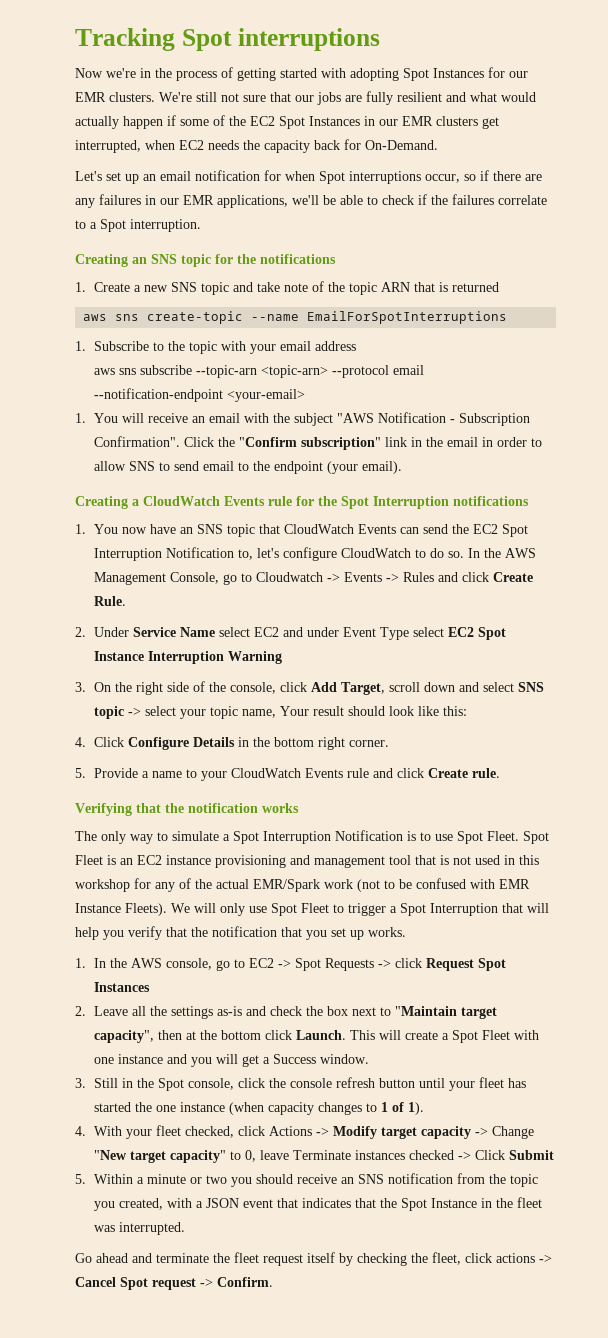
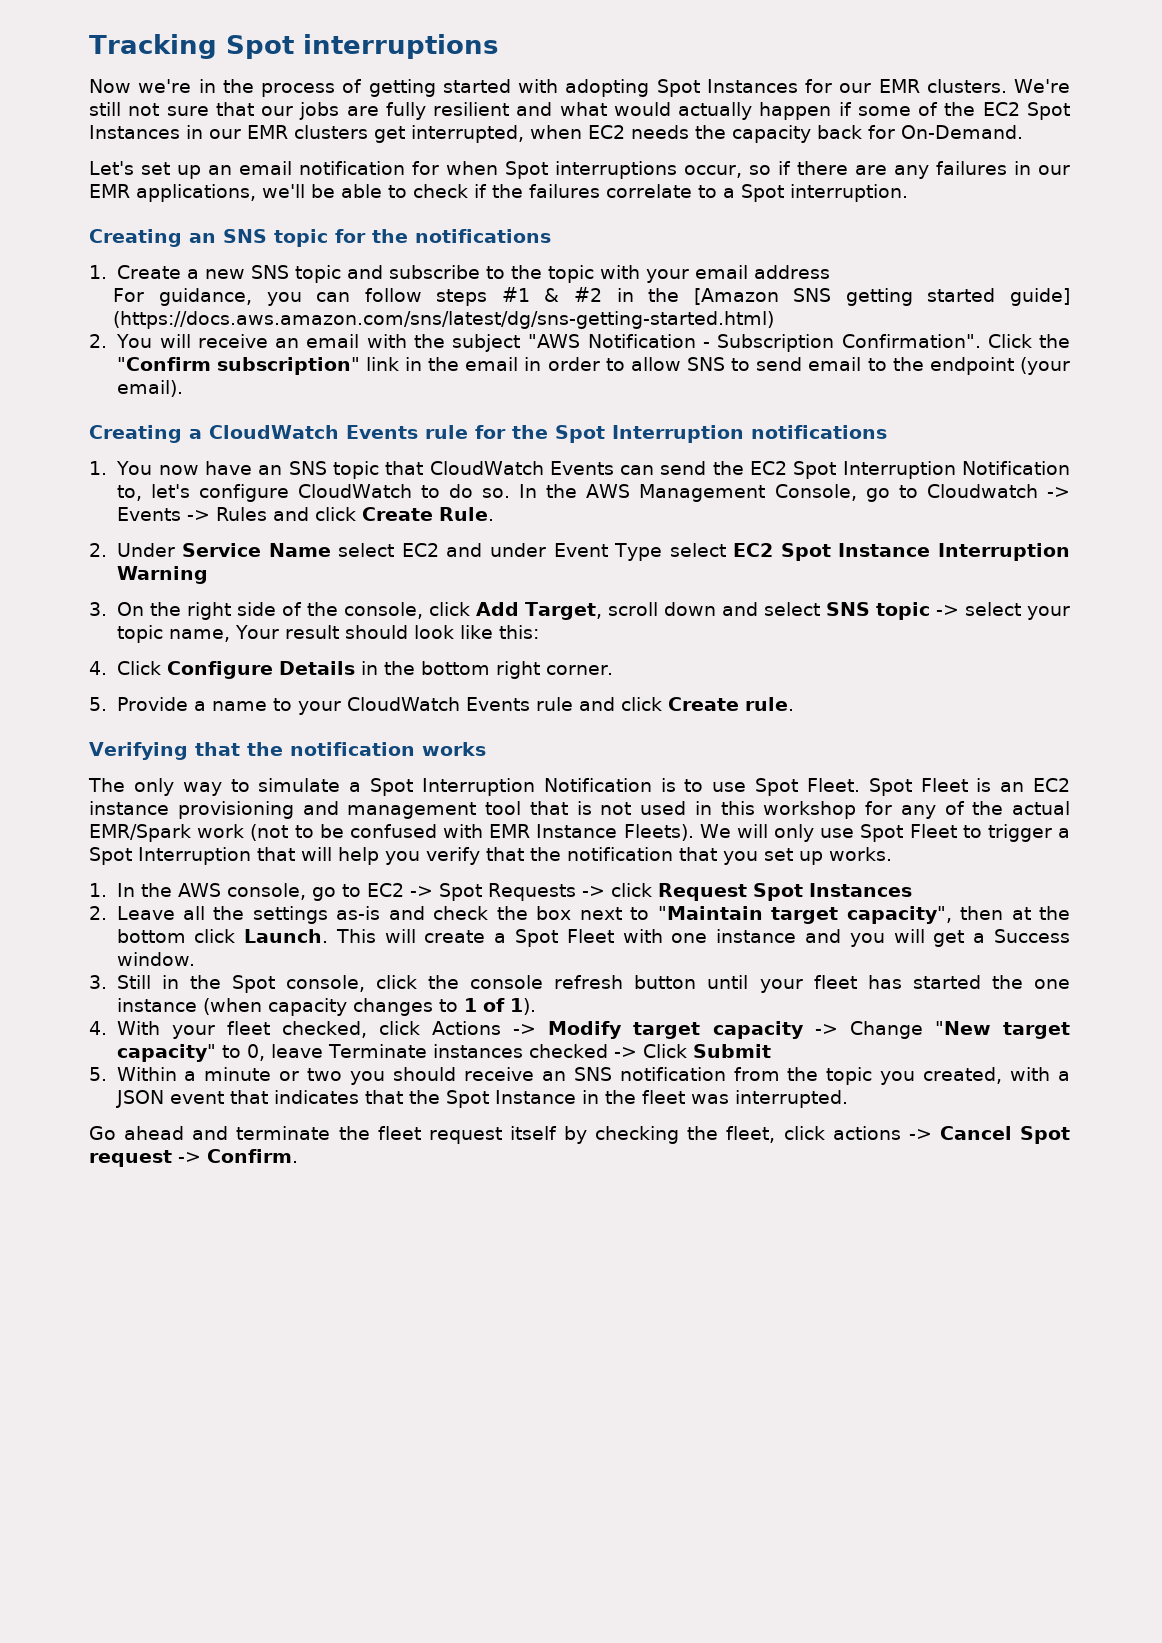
- 1. Create a new SNS topic and take note of the topic ARN that is returned
- aws sns create-topic --name EmailForSpotInterruptions
- 1. Subscribe to the topic with your email address
+ 1. Create a new SNS topic and subscribe to the topic with your email address
- aws sns subscribe --topic-arn <topic-arn> --protocol email --notification-endpoint <your-email>
- 1. You will receive an email with the subject "AWS Notification - Subscription Confirmation".
+ For guidance, you can follow steps #1 & #2 in the [Amazon SNS getting started guide] (https://docs.aws.amazon.com/sns/latest/dg/sns-getting-started.html)
+ 2. You will receive an email with the subject "AWS Notification - Subscription Confirmation".

